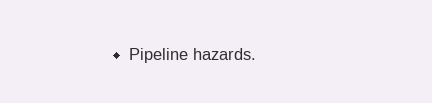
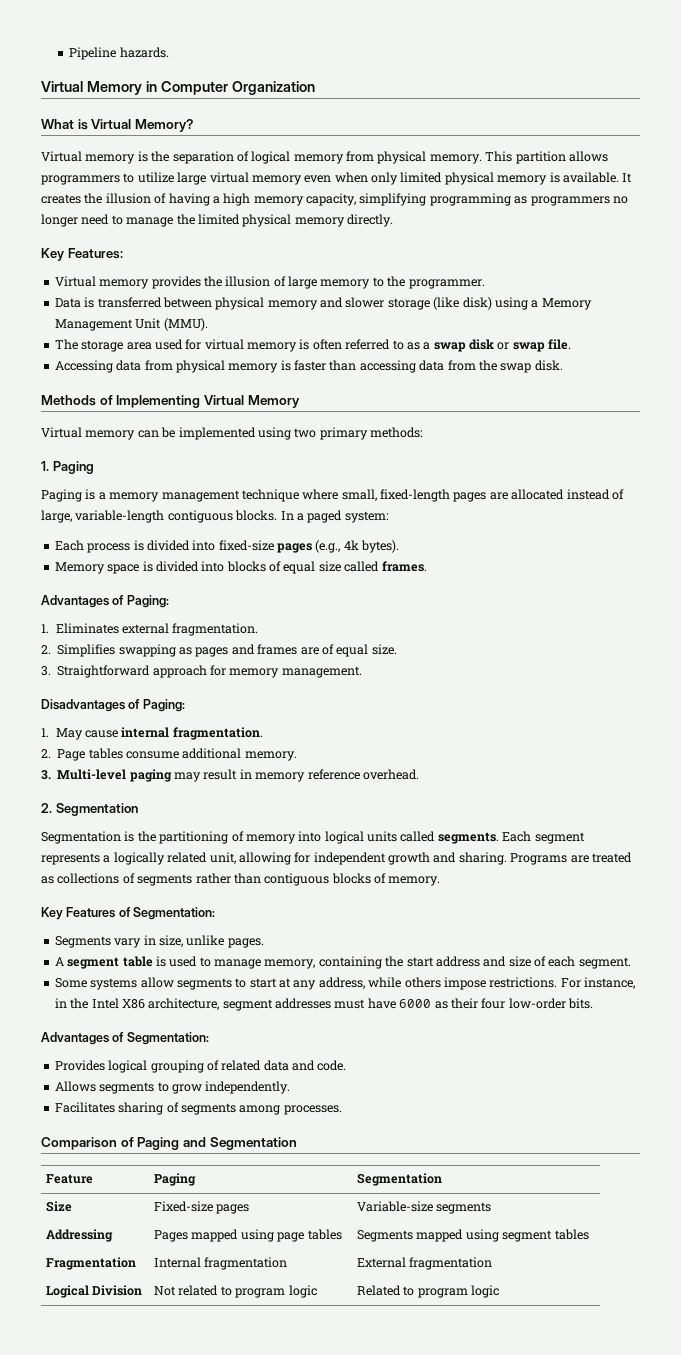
+ Virtual Memory in Computer Organization
+ What is Virtual Memory?
+ Virtual memory is the separation of logical memory from physical memory. This partition allows programmers to utilize large virtual memory even when only limited physical memory is available. It creates the illusion of having a high memory capacity, simplifying programming as programmers no longer need to manage the limited physical memory directly.
+ Key Features:
+ Virtual memory provides the illusion of large memory to the programmer.
+ Data is transferred between physical memory and slower storage (like disk) using a Memory Management Unit (MMU).
+ The storage area used for virtual memory is often referred to as a swap disk or swap file.
+ Accessing data from physical memory is faster than accessing data from the swap disk.
+ Methods of Implementing Virtual Memory
+ Virtual memory can be implemented using two primary methods:
+ 1. Paging
+ Paging is a memory management technique where small, fixed-length pages are allocated instead of large, variable-length contiguous blocks. In a paged system:
+ Each process is divided into fixed-size pages (e.g., 4k bytes).
+ Memory space is divided into blocks of equal size called frames.
+ Advantages of Paging:
+ 1. Eliminates external fragmentation.
+ 2. Simplifies swapping as pages and frames are of equal size.
+ 3. Straightforward approach for memory management.
+ Disadvantages of Paging:
+ 1. May cause internal fragmentation.
+ 2. Page tables consume additional memory.
+ 3. Multi-level paging may result in memory reference overhead.
+ 2. Segmentation
+ Segmentation is the partitioning of memory into logical units called segments. Each segment represents a logically related unit, allowing for independent growth and sharing. Programs are treated as collections of segments rather than contiguous blocks of memory.
+ Key Features of Segmentation:
+ Segments vary in size, unlike pages.
+ A segment table is used to manage memory, containing the start address and size of each segment.
+ Some systems allow segments to start at any address, while others impose restrictions. For instance, in the Intel X86 architecture, segment addresses must have 6000 as their four low-order bits.
+ Advantages of Segmentation:
+ Provides logical grouping of related data and code.
+ Allows segments to grow independently.
+ Facilitates sharing of segments among processes.
+ Comparison of Paging and Segmentation
+ Feature | Paging | Segmentation
+ Size | Fixed-size pages | Variable-size segments
+ Addressing | Pages mapped using page tables | Segments mapped using segment tables
+ Fragmentation | Internal fragmentation | External fragmentation
+ Logical Division | Not related to program logic | Related to program logic

